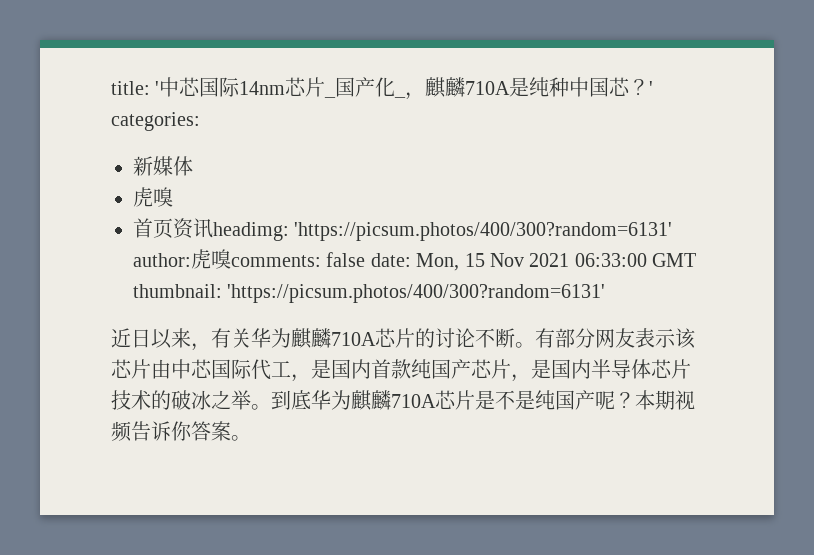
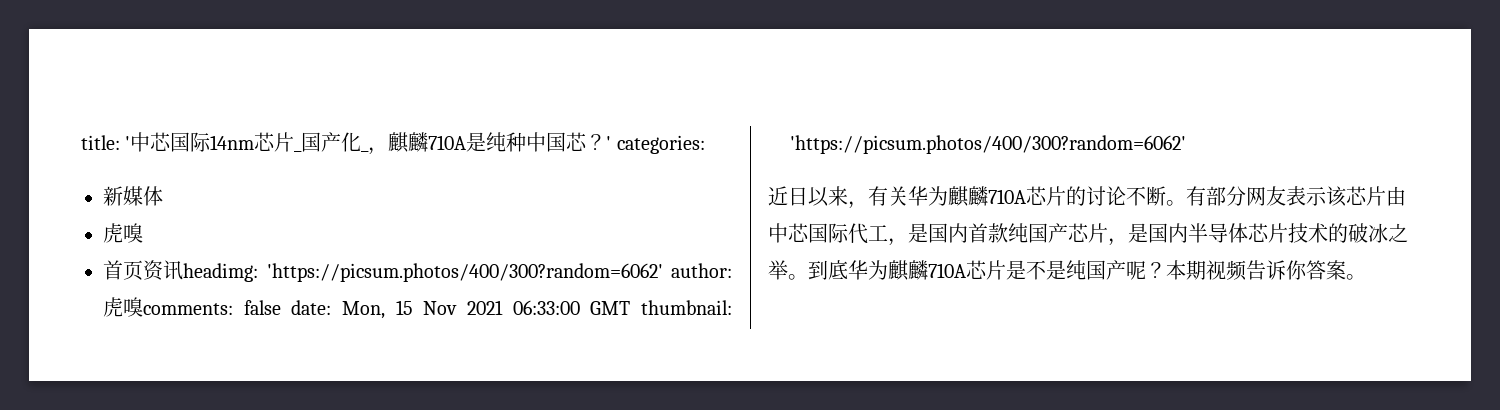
- 首页资讯headimg: 'https://picsum.photos/400/300?random=6131' author:虎嗅comments: false date: Mon, 15 Nov 2021 06:33:00 GMT thumbnail: 'https://picsum.photos/400/300?random=6131'
+ 首页资讯headimg: 'https://picsum.photos/400/300?random=6062' author:虎嗅comments: false date: Mon, 15 Nov 2021 06:33:00 GMT thumbnail: 'https://picsum.photos/400/300?random=6062'

